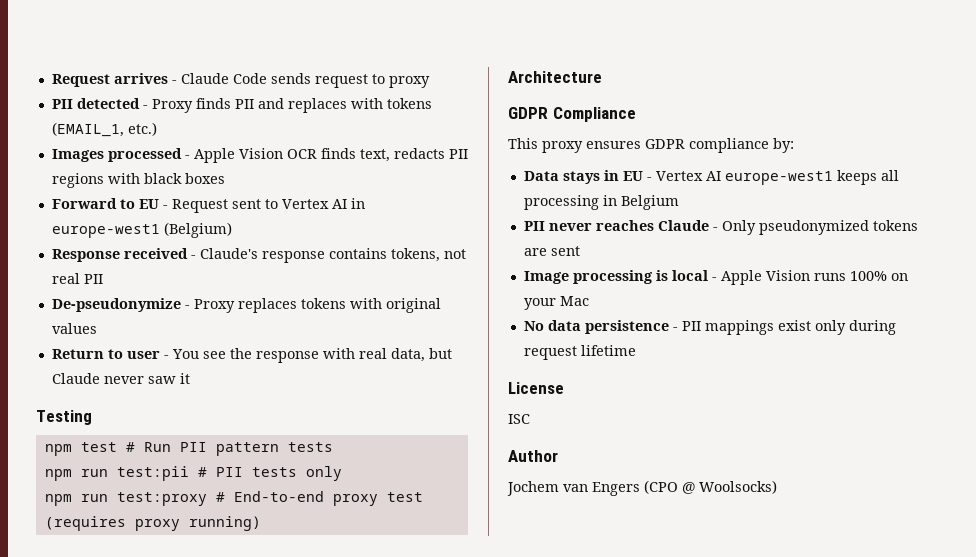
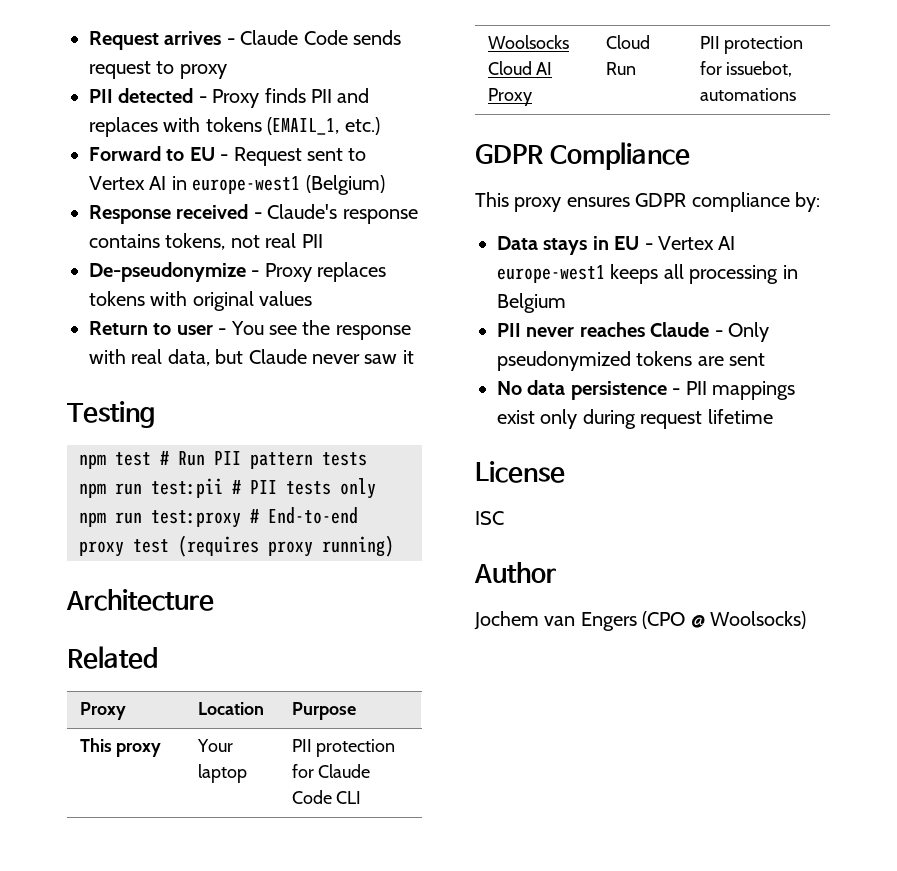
- Images processed - Apple Vision OCR finds text, redacts PII regions with black boxes
+ Related
+ Proxy | Location | Purpose
+ This proxy | Your laptop | PII protection for Claude Code CLI
+ Woolsocks Cloud AI Proxy | Cloud Run | PII protection for issuebot, automations
- Image processing is local - Apple Vision runs 100% on your Mac

